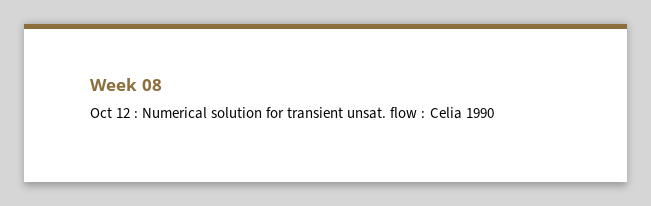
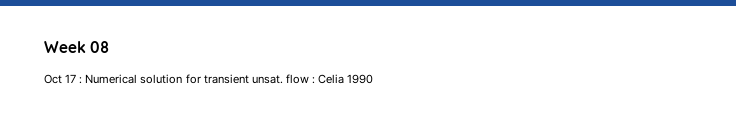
- Oct 12 : Numerical solution for transient unsat. flow : Celia 1990
+ Oct 17 : Numerical solution for transient unsat. flow : Celia 1990

